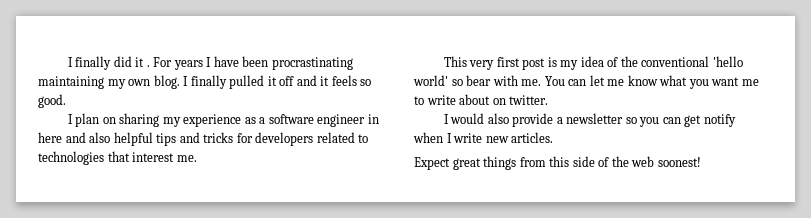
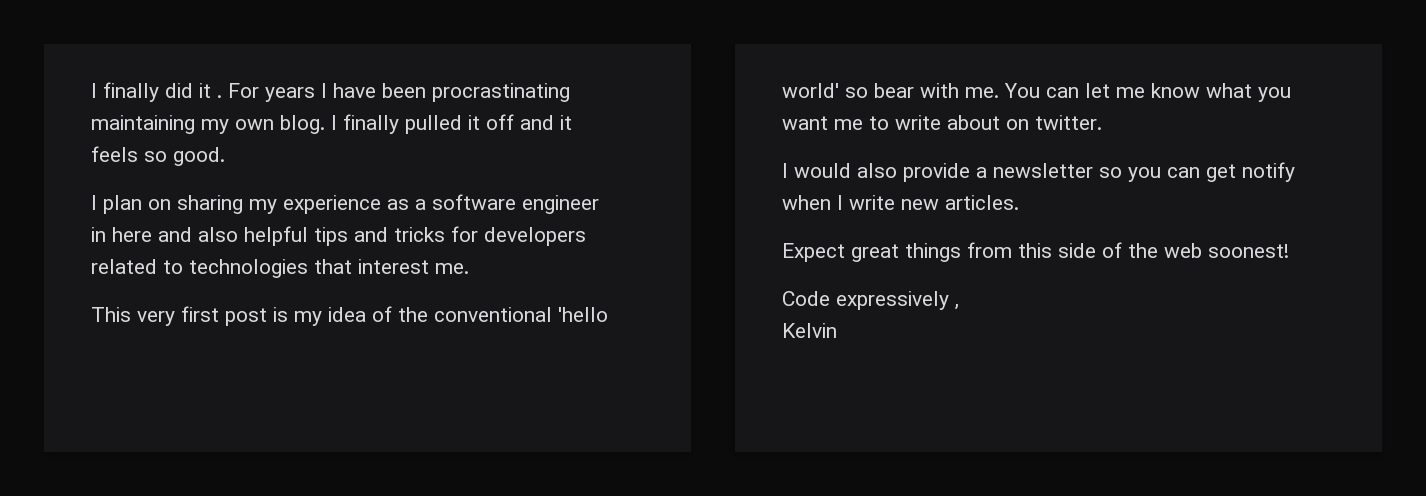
+ Code expressively ,
+ Kelvin

